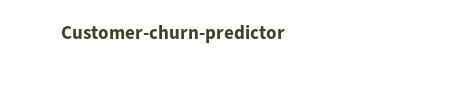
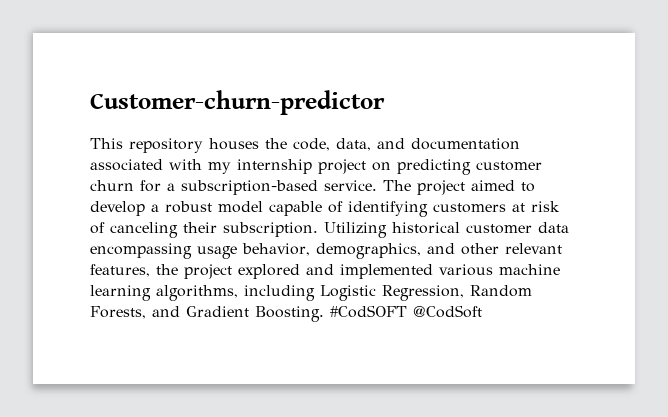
+ This repository houses the code, data, and documentation associated with my internship project on predicting customer churn for a subscription-based service. The project aimed to develop a robust model capable of identifying customers at risk of canceling their subscription. Utilizing historical customer data encompassing usage behavior, demographics, and other relevant features, the project explored and implemented various machine learning algorithms, including Logistic Regression, Random Forests, and Gradient Boosting. #CodSOFT @CodSoft

